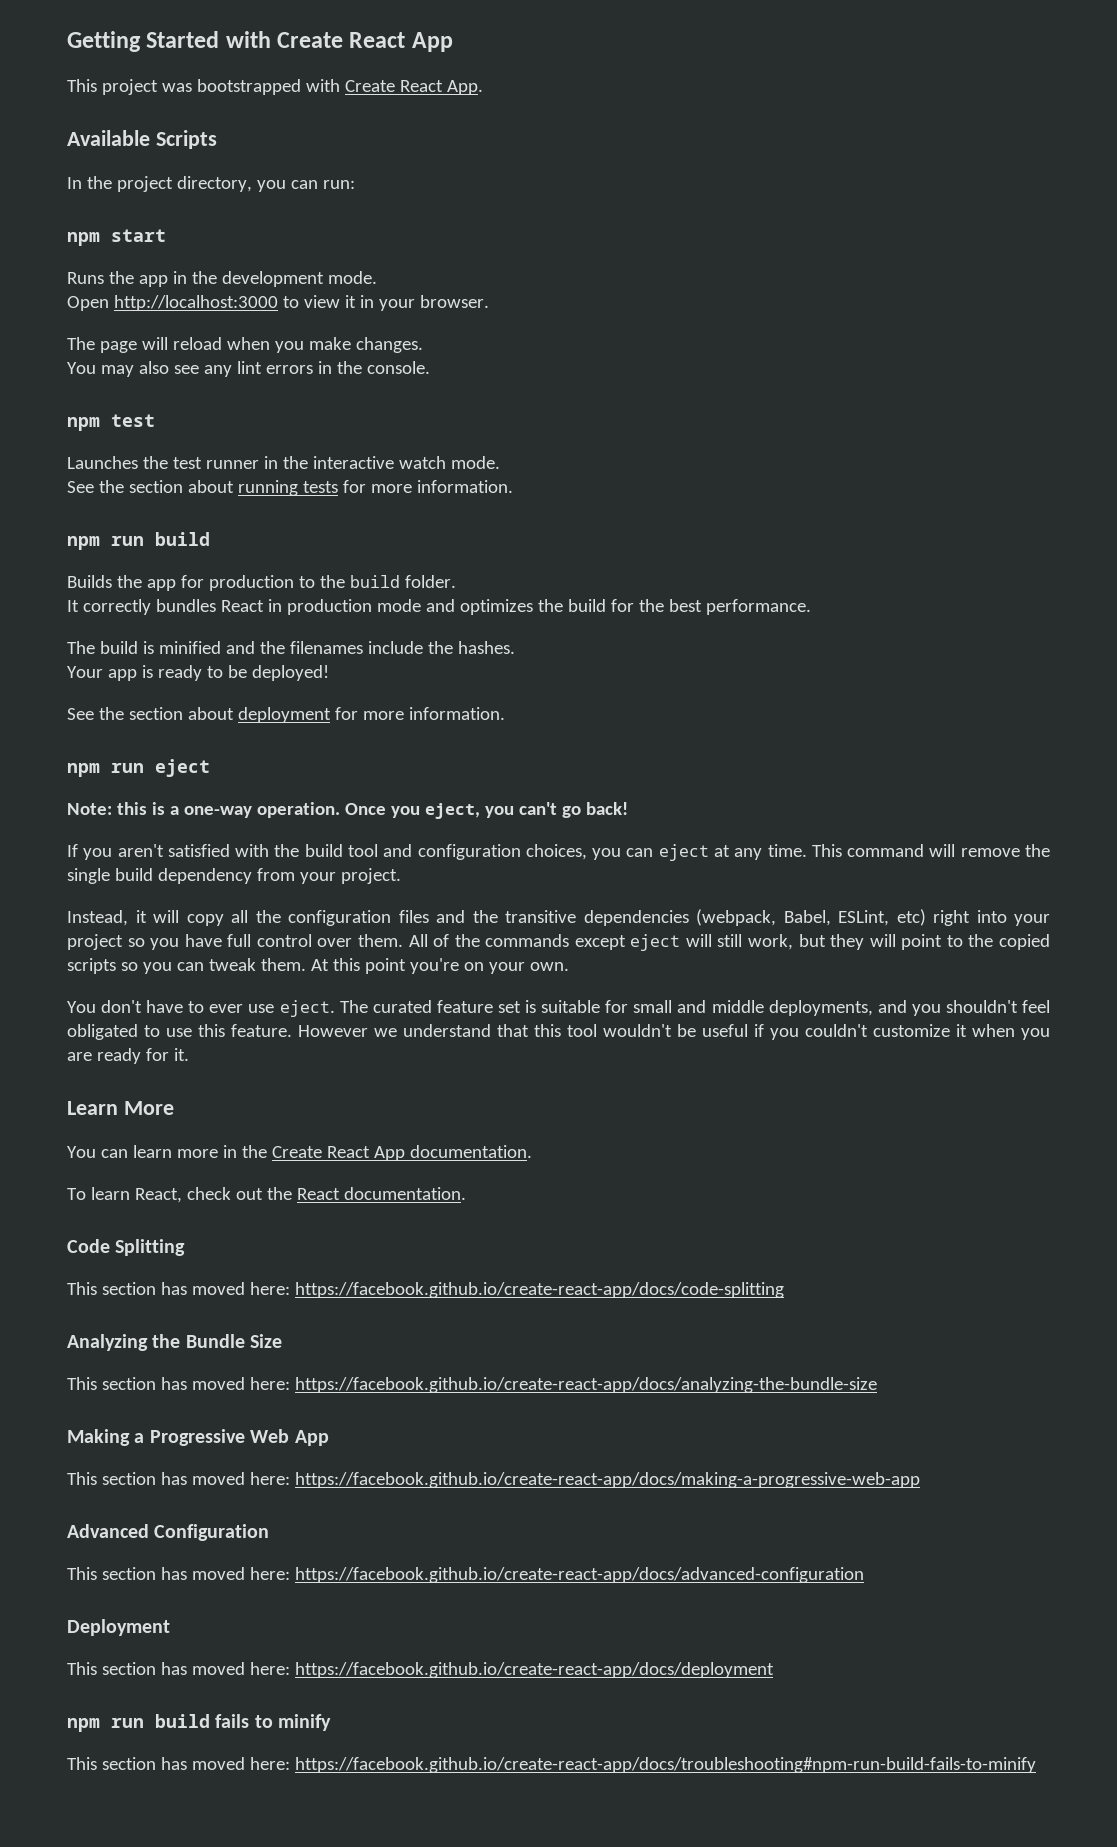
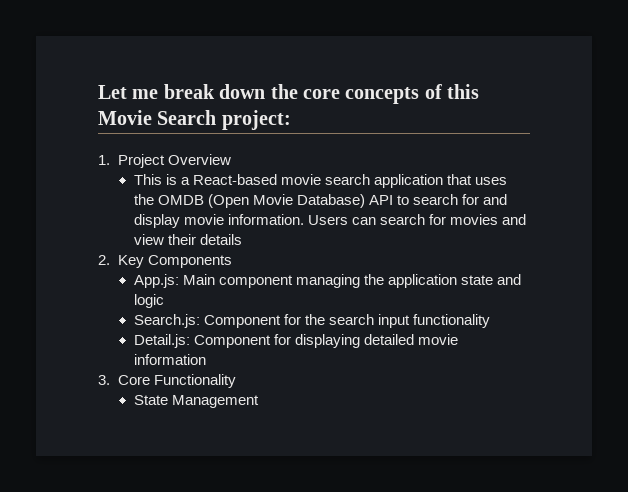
- Getting Started with Create React App
- This project was bootstrapped with Create React App.
- Available Scripts
- In the project directory, you can run:
- npm start
- Runs the app in the development mode.
- Open http://localhost:3000 to view it in your browser.
- The page will reload when you make changes.
- You may also see any lint errors in the console.
- npm test
- Launches the test runner in the interactive watch mode.
- See the section about running tests for more information.
- npm run build
- Builds the app for production to the build folder.
- It correctly bundles React in production mode and optimizes the build for the best performance.
- The build is minified and the filenames include the hashes.
- Your app is ready to be deployed!
- See the section about deployment for more information.
- npm run eject
- Note: this is a one-way operation. Once you eject, you can't go back!
- If you aren't satisfied with the build tool and configuration choices, you can eject at any time. This command will remove the single build dependency from your project.
- Instead, it will copy all the configuration files and the transitive dependencies (webpack, Babel, ESLint, etc) right into your project so you have full control over them. All of the commands except eject will still work, but they will point to the copied scripts so you can tweak them. At this point you're on your own.
- You don't have to ever use eject. The curated feature set is suitable for small and middle deployments, and you shouldn't feel obligated to use this feature. However we understand that this tool wouldn't be useful if you couldn't customize it when you are ready for it.
- Learn More
- You can learn more in the Create React App documentation.
- To learn React, check out the React documentation.
- Code Splitting
- This section has moved here: https://facebook.github.io/create-react-app/docs/code-splitting
- Analyzing the Bundle Size
- This section has moved here: https://facebook.github.io/create-react-app/docs/analyzing-the-bundle-size
- Making a Progressive Web App
- This section has moved here: https://facebook.github.io/create-react-app/docs/making-a-progressive-web-app
- Advanced Configuration
- This section has moved here: https://facebook.github.io/create-react-app/docs/advanced-configuration
- Deployment
- This section has moved here: https://facebook.github.io/create-react-app/docs/deployment
- npm run build fails to minify
- This section has moved here: https://facebook.github.io/create-react-app/docs/troubleshooting#npm-run-build-fails-to-minify
+ Let me break down the core concepts of this Movie Search project:
+ 1. Project Overview
+ This is a React-based movie search application that uses the OMDB (Open Movie Database) API to search for and display movie information. Users can search for movies and view their details
+ 2. Key Components
+ App.js: Main component managing the application state and logic
+ Search.js: Component for the search input functionality
+ Detail.js: Component for displaying detailed movie information
+ 3. Core Functionality
+ State Management

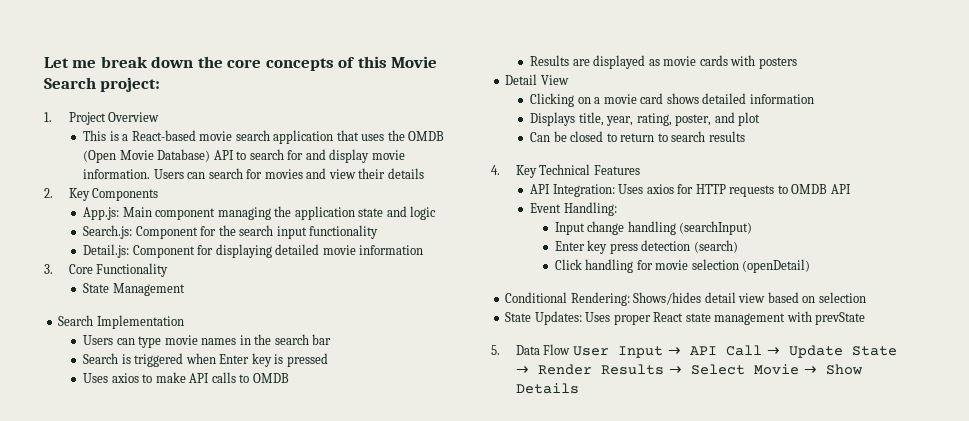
+ Search Implementation
+ Users can type movie names in the search bar
+ Search is triggered when Enter key is pressed
+ Uses axios to make API calls to OMDB
+ Results are displayed as movie cards with posters
+ Detail View
+ Clicking on a movie card shows detailed information
+ Displays title, year, rating, poster, and plot
+ Can be closed to return to search results
+ 4. Key Technical Features
+ API Integration: Uses axios for HTTP requests to OMDB API
+ Event Handling:
+ Input change handling (searchInput)
+ Enter key press detection (search)
+ Click handling for movie selection (openDetail)
+ Conditional Rendering: Shows/hides detail view based on selection
+ State Updates: Uses proper React state management with prevState
+ 5. Data Flow User Input → API Call → Update State → Render Results → Select Movie → Show Details

